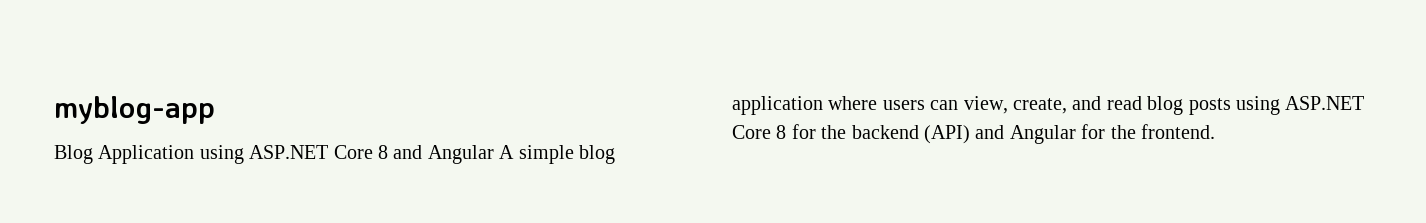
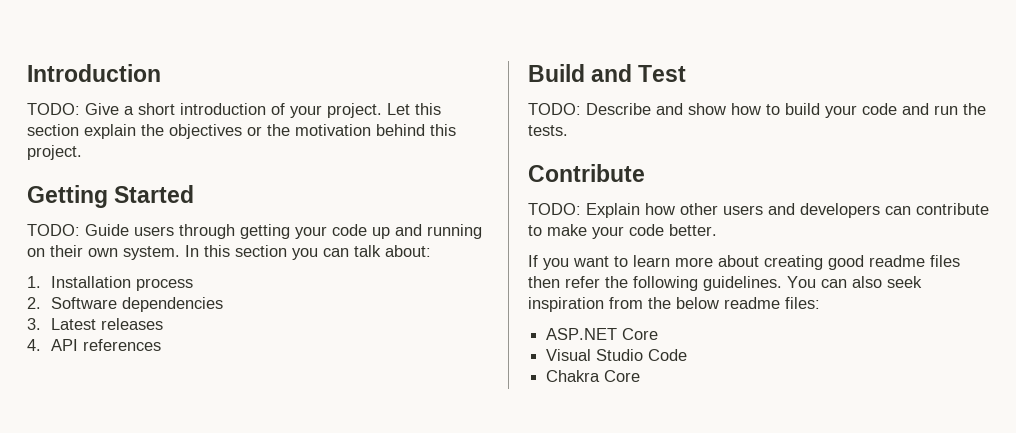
- myblog-app
- Blog Application using ASP.NET Core 8 and Angular A simple blog application where users can view, create, and read blog posts using ASP.NET Core 8 for the backend (API) and Angular for the frontend.
+ Introduction
+ TODO: Give a short introduction of your project. Let this section explain the objectives or the motivation behind this project.
+ Getting Started
+ TODO: Guide users through getting your code up and running on their own system. In this section you can talk about:
+ 1. Installation process
+ 2. Software dependencies
+ 3. Latest releases
+ 4. API references
+ Build and Test
+ TODO: Describe and show how to build your code and run the tests.
+ Contribute
+ TODO: Explain how other users and developers can contribute to make your code better.
+ If you want to learn more about creating good readme files then refer the following guidelines. You can also seek inspiration from the below readme files:
+ ASP.NET Core
+ Visual Studio Code
+ Chakra Core

